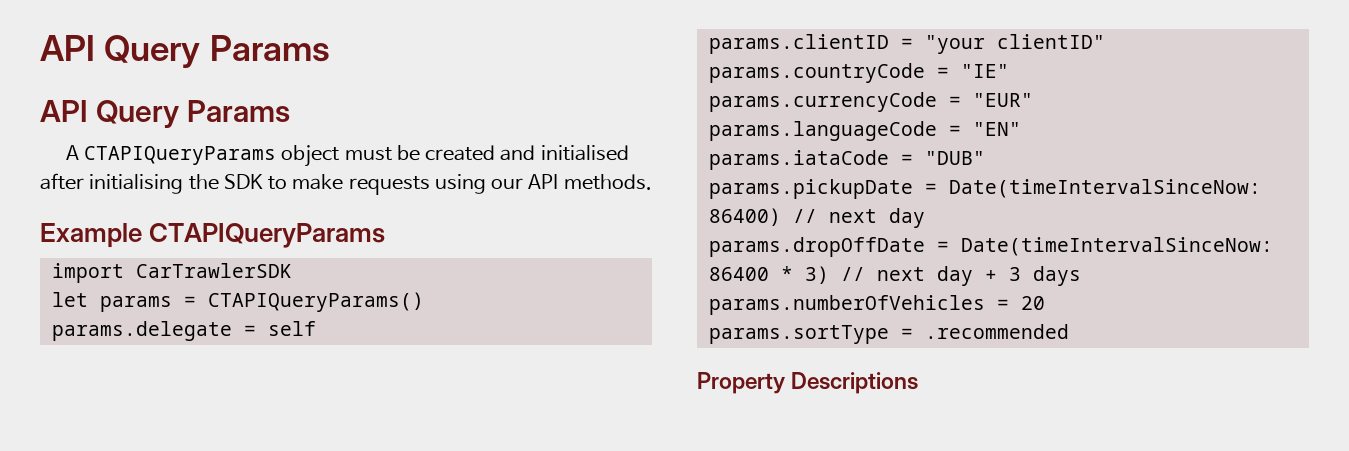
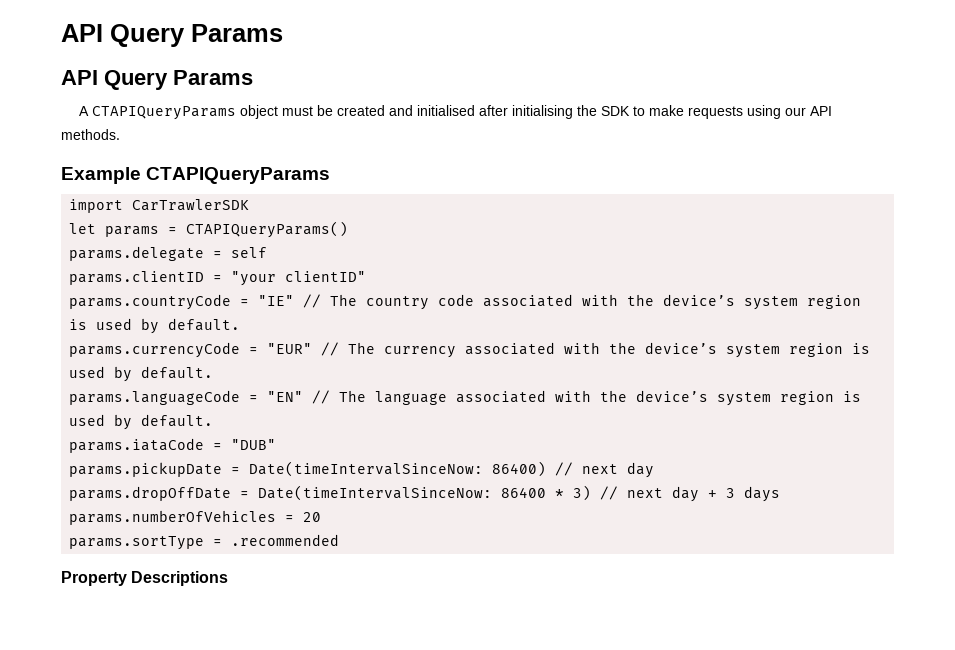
- params.countryCode = "IE"
- params.currencyCode = "EUR"
- params.languageCode = "EN"
+ params.countryCode = "IE" // The country code associated with the device’s system region is used by default.
+ params.currencyCode = "EUR" // The currency associated with the device’s system region is used by default.
+ params.languageCode = "EN" // The language associated with the device’s system region is used by default.

